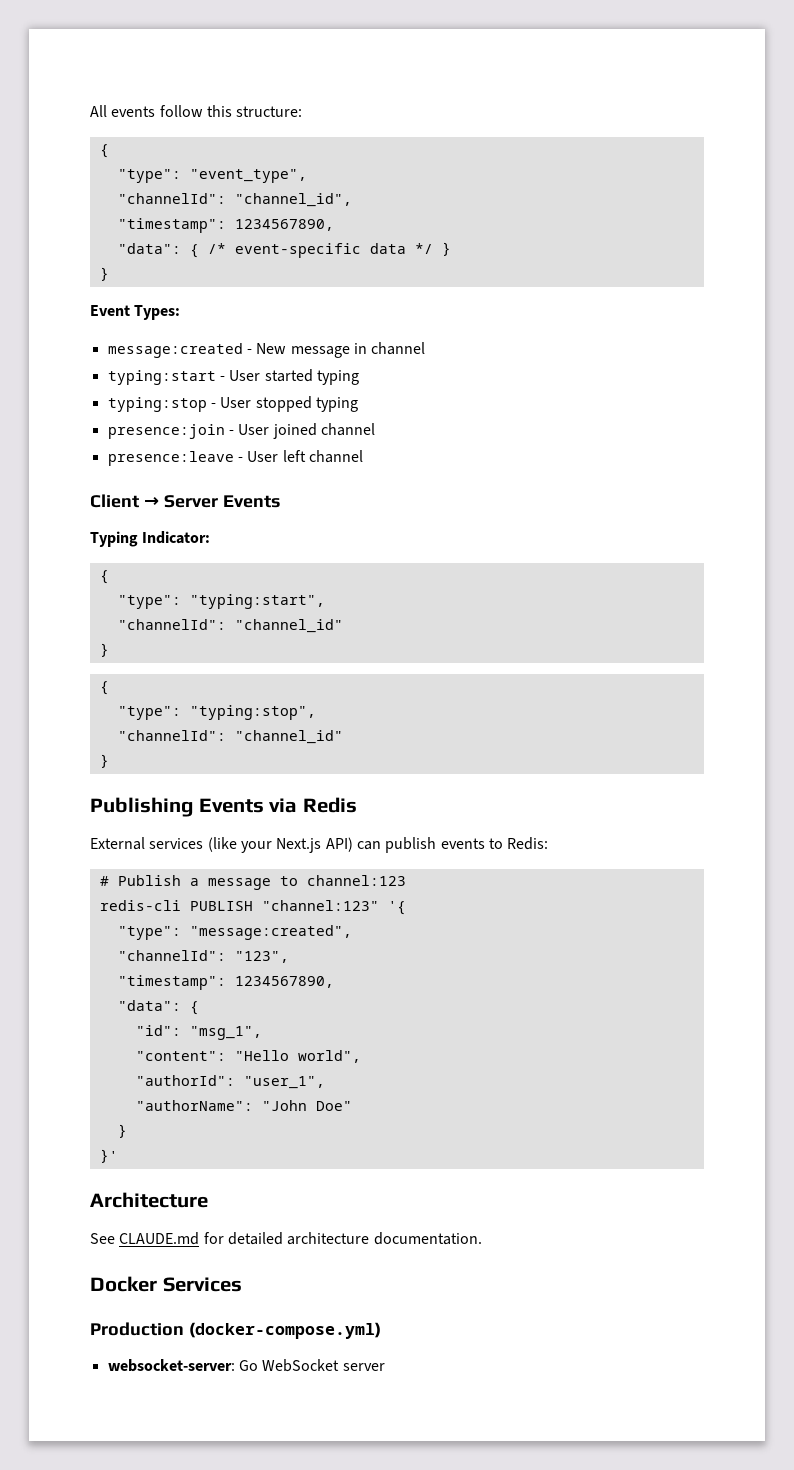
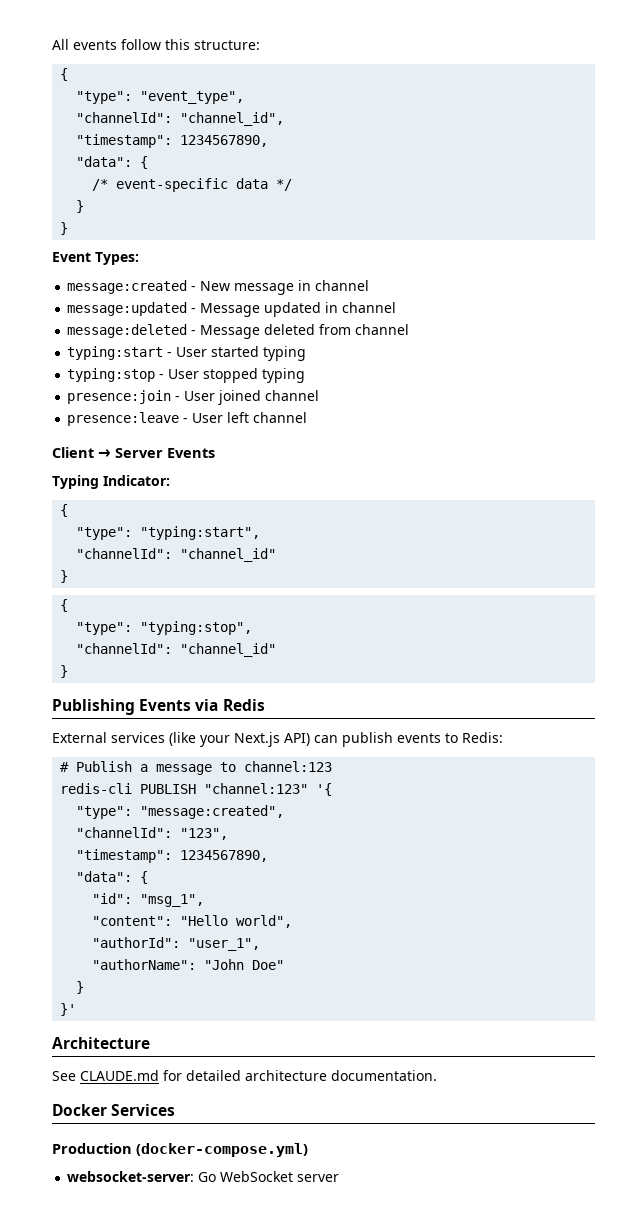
  "channelId": "channel_id",
  "timestamp": 1234567890,
- "data": { /* event-specific data */ }
+ "data": {
+ /* event-specific data */
+ }
+ message:updated - Message updated in channel
+ message:deleted - Message deleted from channel

